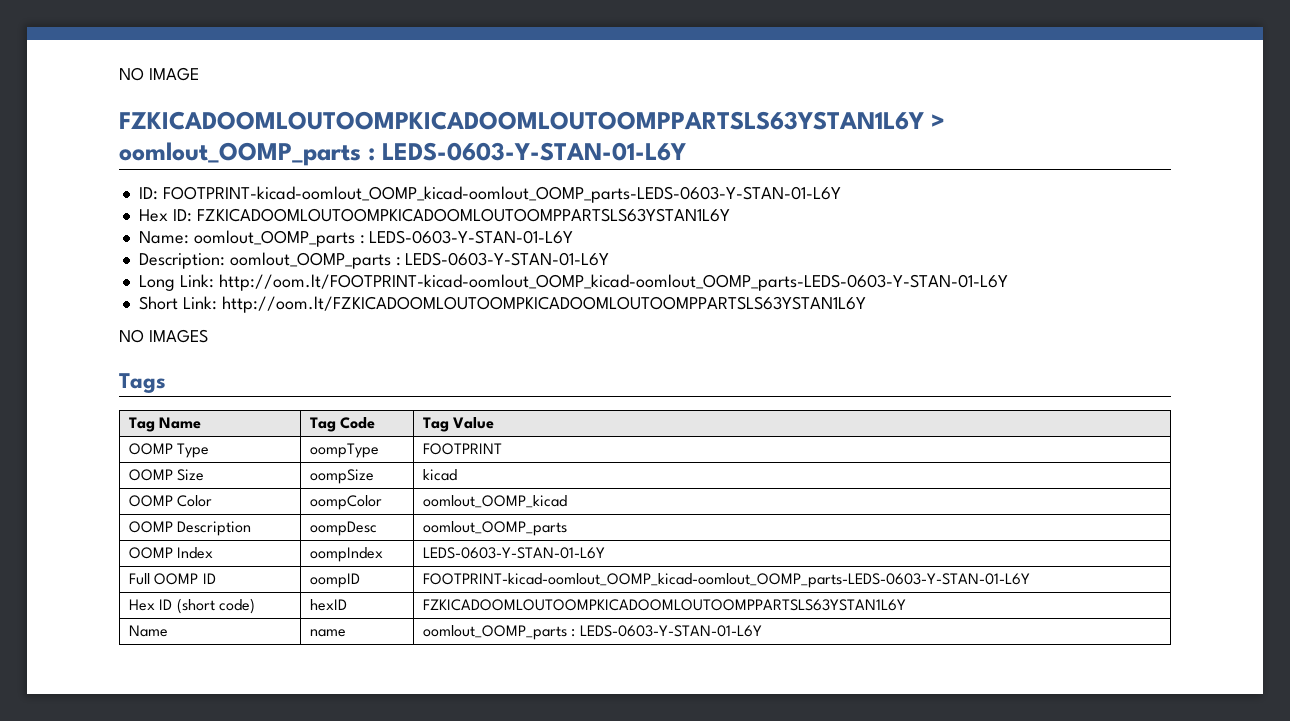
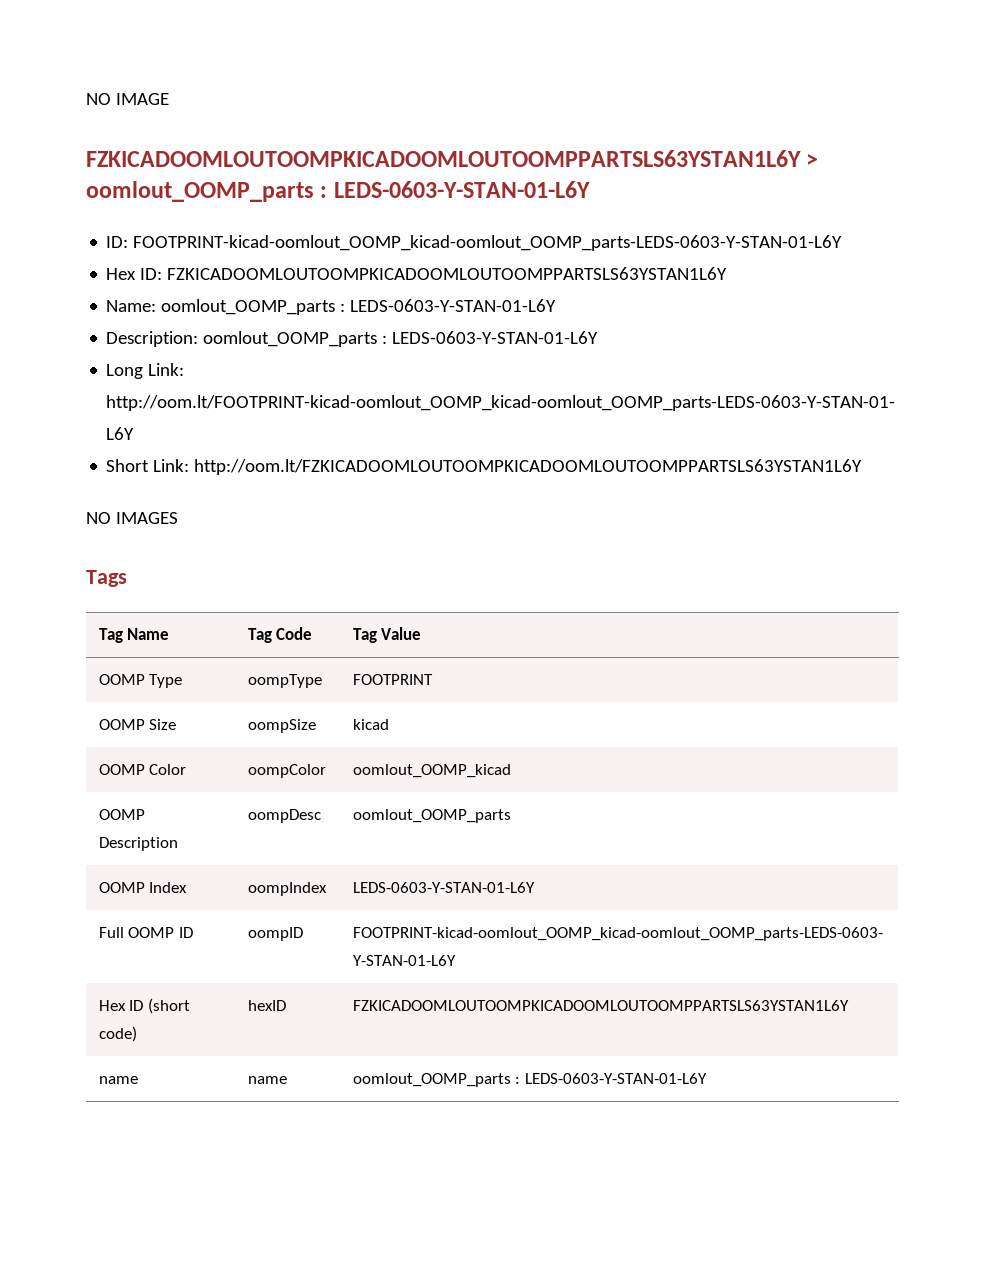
- Name | name | oomlout_OOMP_parts : LEDS-0603-Y-STAN-01-L6Y
+ name | name | oomlout_OOMP_parts : LEDS-0603-Y-STAN-01-L6Y

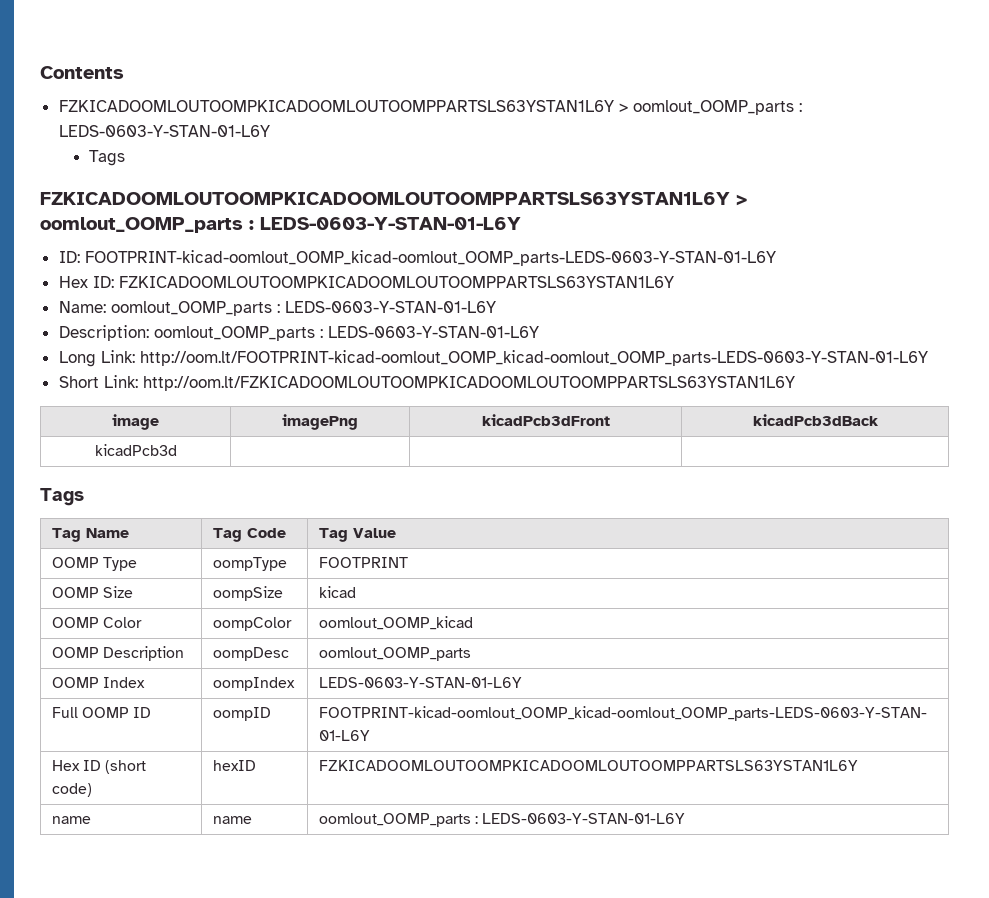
- NO IMAGE
+ Contents
+ FZKICADOOMLOUTOOMPKICADOOMLOUTOOMPPARTSLS63YSTAN1L6Y > oomlout_OOMP_parts : LEDS-0603-Y-STAN-01-L6Y
+ Tags
- NO IMAGES
+ image | imagePng | kicadPcb3dFront | kicadPcb3dBack
+ kicadPcb3d | | |

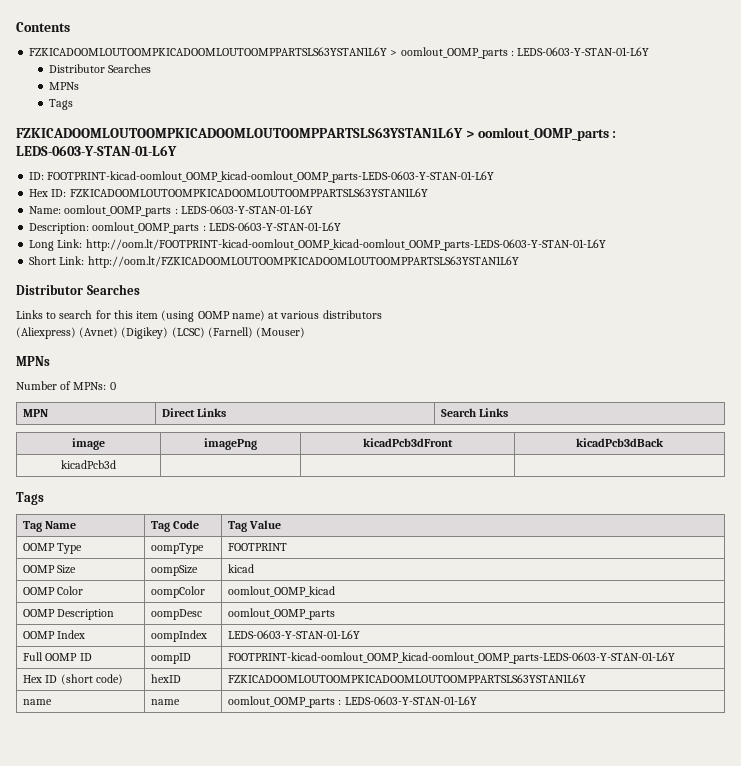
  Contents
  FZKICADOOMLOUTOOMPKICADOOMLOUTOOMPPARTSLS63YSTAN1L6Y > oomlout_OOMP_parts : LEDS-0603-Y-STAN-01-L6Y
+ Distributor Searches
+ MPNs
  Short Link: http://oom.lt/FZKICADOOMLOUTOOMPKICADOOMLOUTOOMPPARTSLS63YSTAN1L6Y
+ Distributor Searches
+ Links to search for this item (using OOMP name) at various distributors
+ (Aliexpress) (Avnet) (Digikey) (LCSC) (Farnell) (Mouser)
+ MPNs
+ Number of MPNs: 0
+ MPN | Direct Links | Search Links

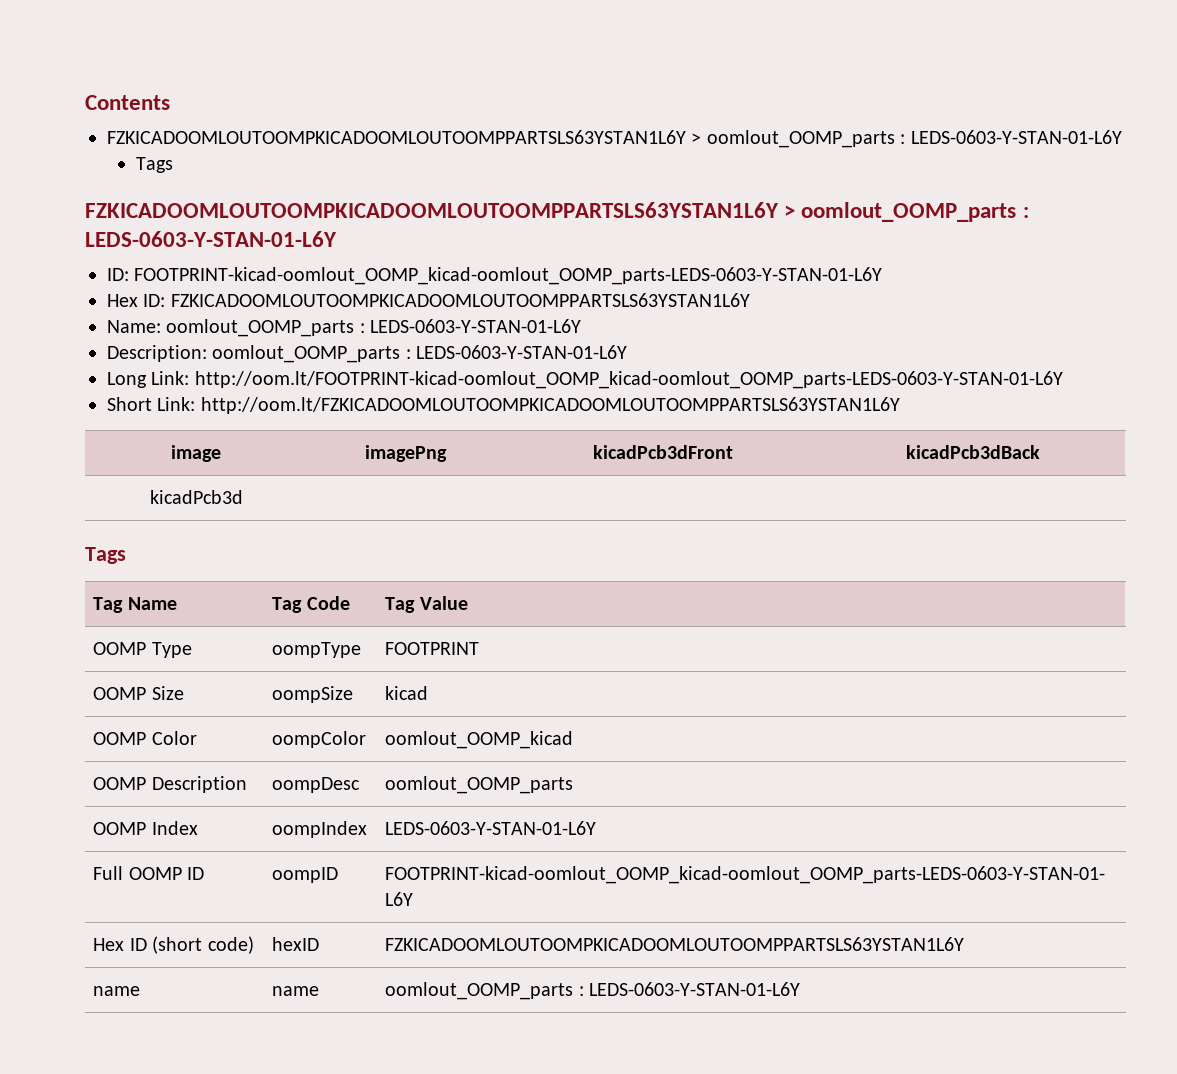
  Contents
  FZKICADOOMLOUTOOMPKICADOOMLOUTOOMPPARTSLS63YSTAN1L6Y > oomlout_OOMP_parts : LEDS-0603-Y-STAN-01-L6Y
- Distributor Searches
- MPNs
  Short Link: http://oom.lt/FZKICADOOMLOUTOOMPKICADOOMLOUTOOMPPARTSLS63YSTAN1L6Y
- Distributor Searches
- Links to search for this item (using OOMP name) at various distributors
- (Aliexpress) (Avnet) (Digikey) (LCSC) (Farnell) (Mouser)
- MPNs
- Number of MPNs: 0
- MPN | Direct Links | Search Links

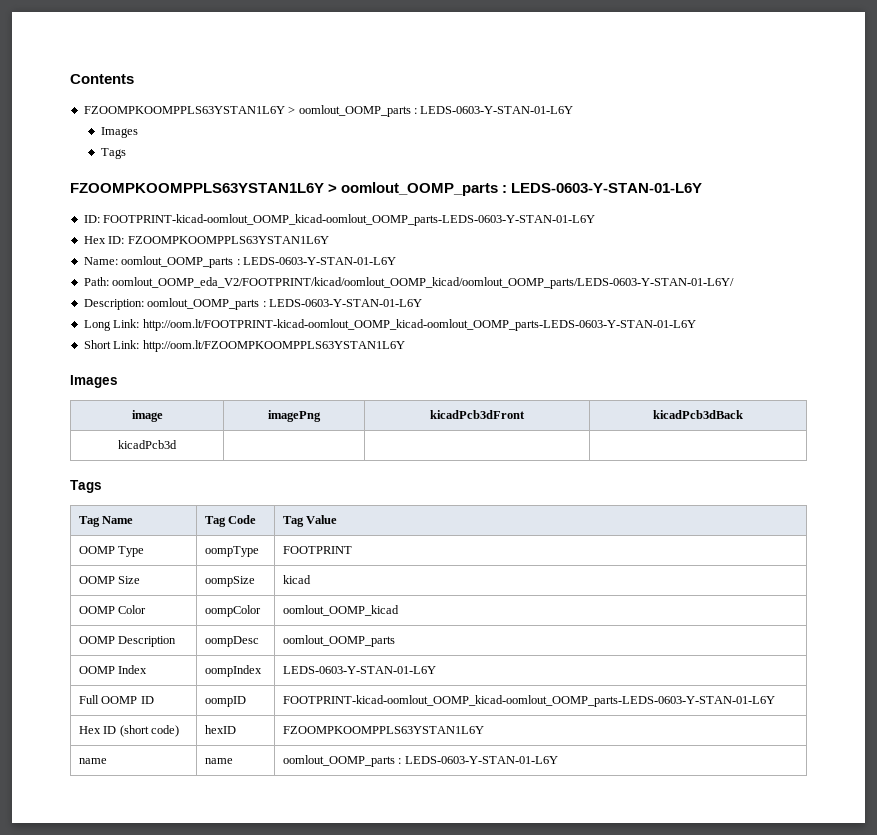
  Contents
- FZKICADOOMLOUTOOMPKICADOOMLOUTOOMPPARTSLS63YSTAN1L6Y > oomlout_OOMP_parts : LEDS-0603-Y-STAN-01-L6Y
+ FZOOMPKOOMPPLS63YSTAN1L6Y > oomlout_OOMP_parts : LEDS-0603-Y-STAN-01-L6Y
+ Images
  Tags
- FZKICADOOMLOUTOOMPKICADOOMLOUTOOMPPARTSLS63YSTAN1L6Y > oomlout_OOMP_parts : LEDS-0603-Y-STAN-01-L6Y
+ FZOOMPKOOMPPLS63YSTAN1L6Y > oomlout_OOMP_parts : LEDS-0603-Y-STAN-01-L6Y
- Hex ID: FZKICADOOMLOUTOOMPKICADOOMLOUTOOMPPARTSLS63YSTAN1L6Y
+ Hex ID: FZOOMPKOOMPPLS63YSTAN1L6Y
+ Path: oomlout_OOMP_eda_V2/FOOTPRINT/kicad/oomlout_OOMP_kicad/oomlout_OOMP_parts/LEDS-0603-Y-STAN-01-L6Y/
- Short Link: http://oom.lt/FZKICADOOMLOUTOOMPKICADOOMLOUTOOMPPARTSLS63YSTAN1L6Y
+ Short Link: http://oom.lt/FZOOMPKOOMPPLS63YSTAN1L6Y
+ Images
- Hex ID (short code) | hexID | FZKICADOOMLOUTOOMPKICADOOMLOUTOOMPPARTSLS63YSTAN1L6Y
+ Hex ID (short code) | hexID | FZOOMPKOOMPPLS63YSTAN1L6Y

